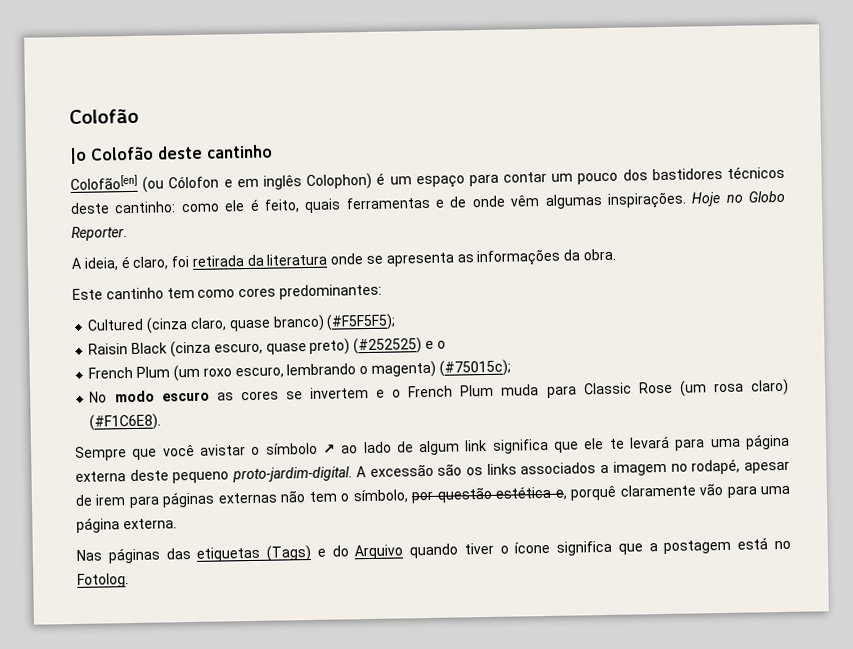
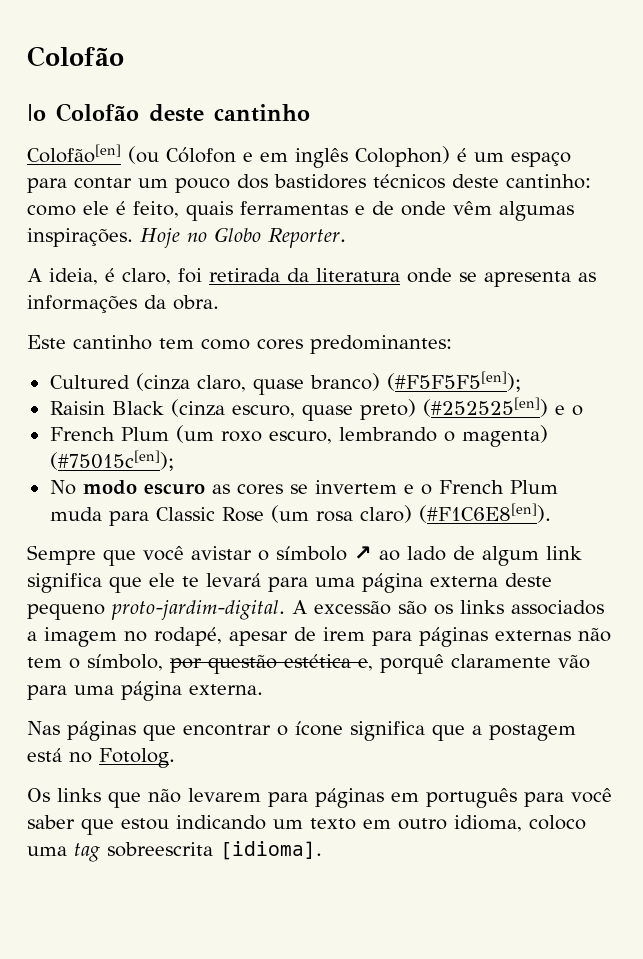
- Cultured (cinza claro, quase branco) (#F5F5F5);
+ Cultured (cinza claro, quase branco) (#F5F5F5[en]);
- Raisin Black (cinza escuro, quase preto) (#252525) e o
+ Raisin Black (cinza escuro, quase preto) (#252525[en]) e o
- French Plum (um roxo escuro, lembrando o magenta) (#75015c);
+ French Plum (um roxo escuro, lembrando o magenta) (#75015c[en]);
- No modo escuro as cores se invertem e o French Plum muda para Classic Rose (um rosa claro) (#F1C6E8).
+ No modo escuro as cores se invertem e o French Plum muda para Classic Rose (um rosa claro) (#F1C6E8[en]).
- Nas páginas das etiquetas (Tags) e do Arquivo quando tiver o ícone significa que a postagem está no Fotolog.
+ Nas páginas que encontrar o ícone significa que a postagem está no Fotolog.
+ Os links que não levarem para páginas em português para você saber que estou indicando um texto em outro idioma, coloco uma tag sobreescrita [idioma].

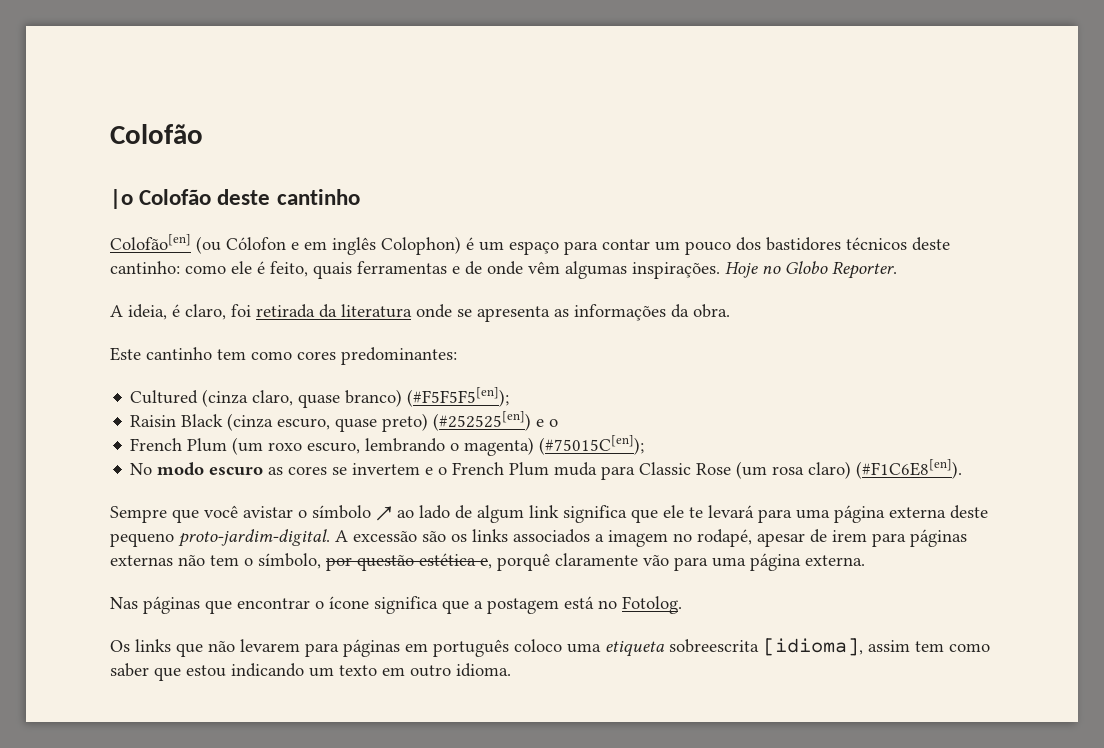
- French Plum (um roxo escuro, lembrando o magenta) (#75015c[en]);
+ French Plum (um roxo escuro, lembrando o magenta) (#75015C[en]);
- Os links que não levarem para páginas em português para você saber que estou indicando um texto em outro idioma, coloco uma tag sobreescrita [idioma].
+ Os links que não levarem para páginas em português coloco uma etiqueta sobreescrita [idioma], assim tem como saber que estou indicando um texto em outro idioma.

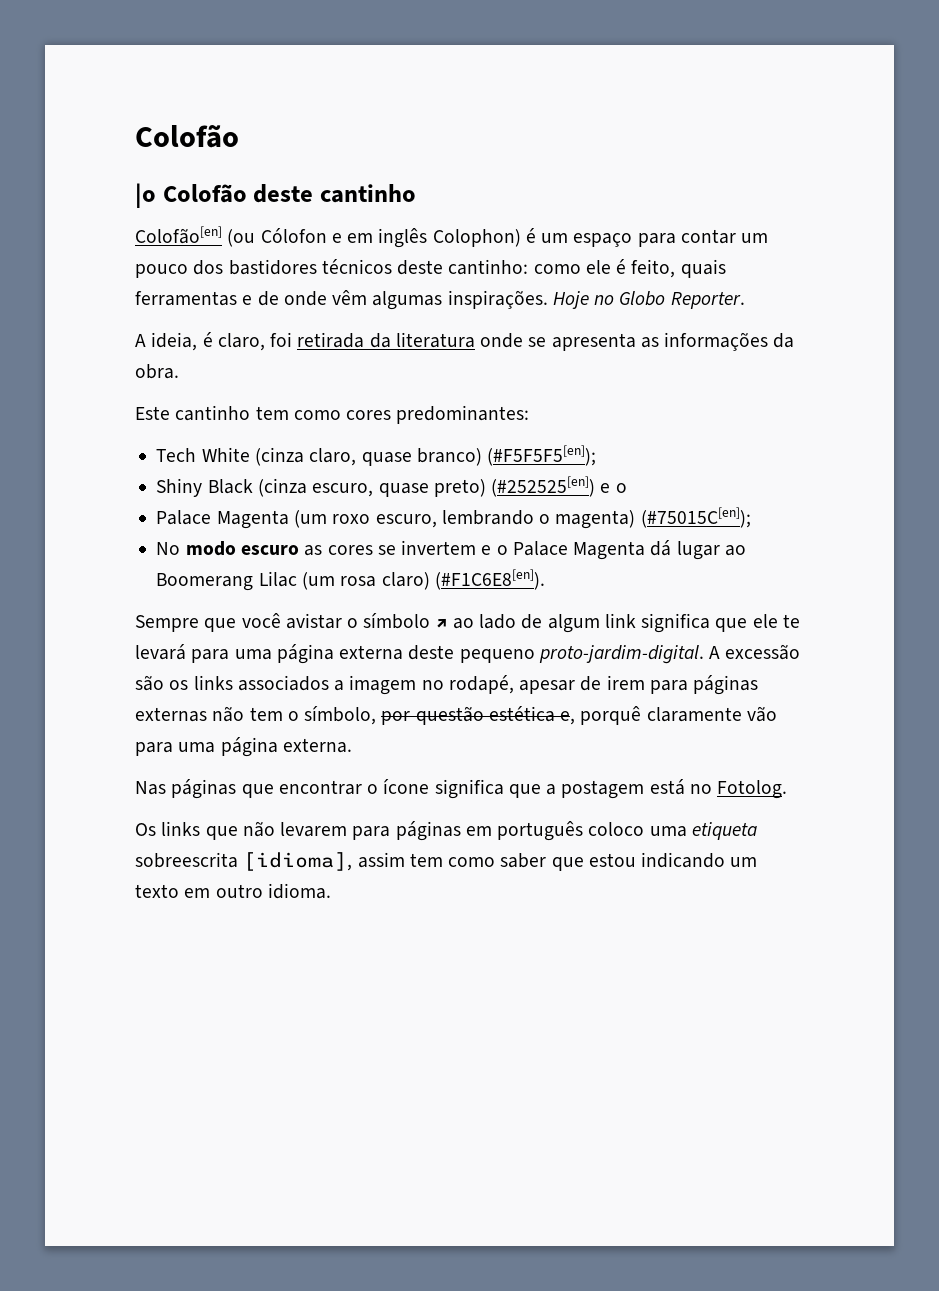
- Cultured (cinza claro, quase branco) (#F5F5F5[en]);
+ Tech White (cinza claro, quase branco) (#F5F5F5[en]);
- Raisin Black (cinza escuro, quase preto) (#252525[en]) e o
+ Shiny Black (cinza escuro, quase preto) (#252525[en]) e o
- French Plum (um roxo escuro, lembrando o magenta) (#75015C[en]);
+ Palace Magenta (um roxo escuro, lembrando o magenta) (#75015C[en]);
- No modo escuro as cores se invertem e o French Plum muda para Classic Rose (um rosa claro) (#F1C6E8[en]).
+ No modo escuro as cores se invertem e o Palace Magenta dá lugar ao Boomerang Lilac (um rosa claro) (#F1C6E8[en]).

